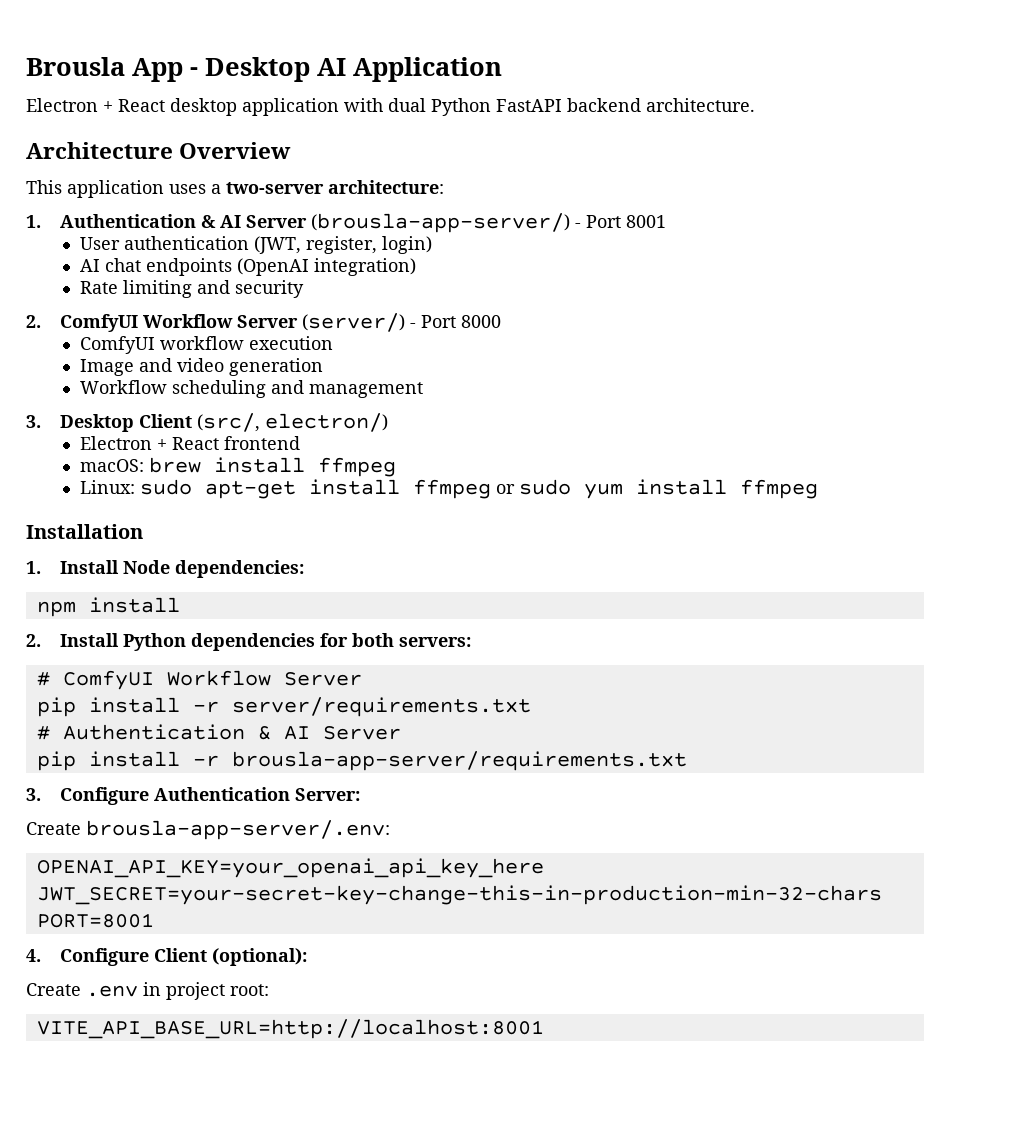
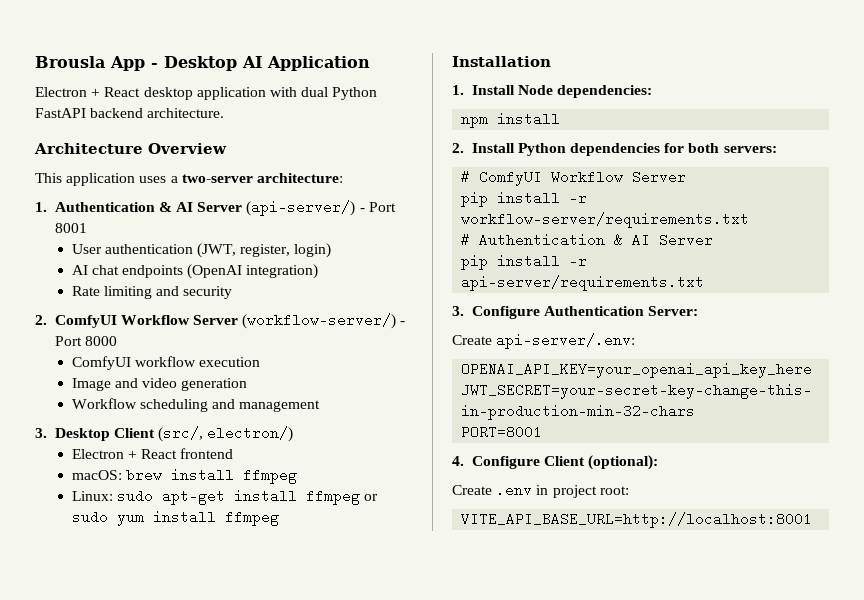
- 1. Authentication & AI Server (brousla-app-server/) - Port 8001
+ 1. Authentication & AI Server (api-server/) - Port 8001
- 2. ComfyUI Workflow Server (server/) - Port 8000
+ 2. ComfyUI Workflow Server (workflow-server/) - Port 8000
- pip install -r server/requirements.txt
+ pip install -r workflow-server/requirements.txt
- pip install -r brousla-app-server/requirements.txt
+ pip install -r api-server/requirements.txt
- Create brousla-app-server/.env:
+ Create api-server/.env:

